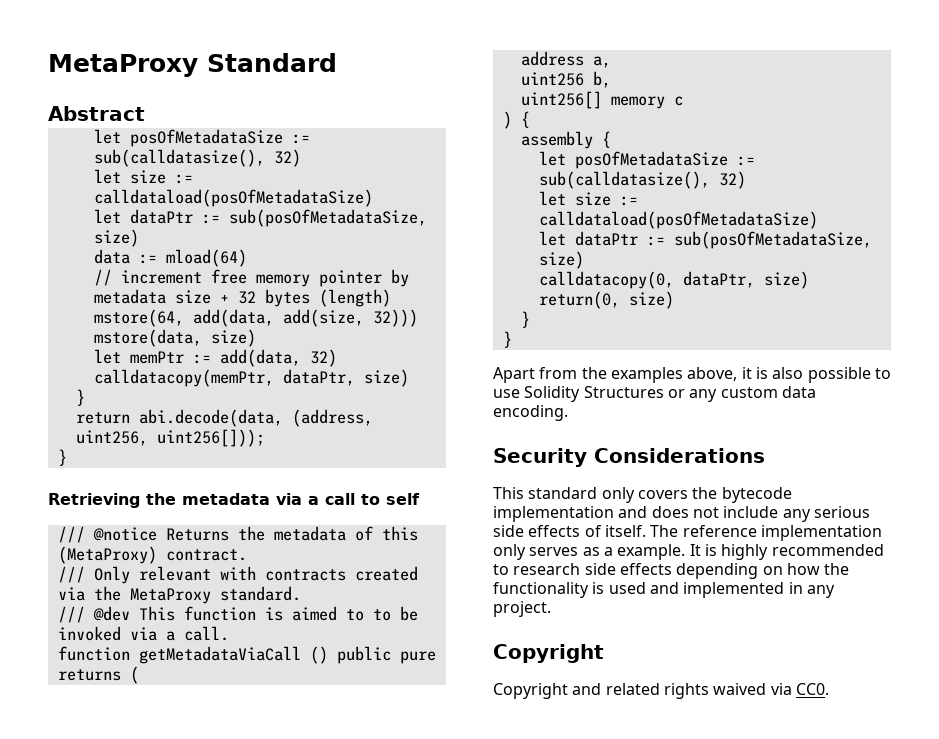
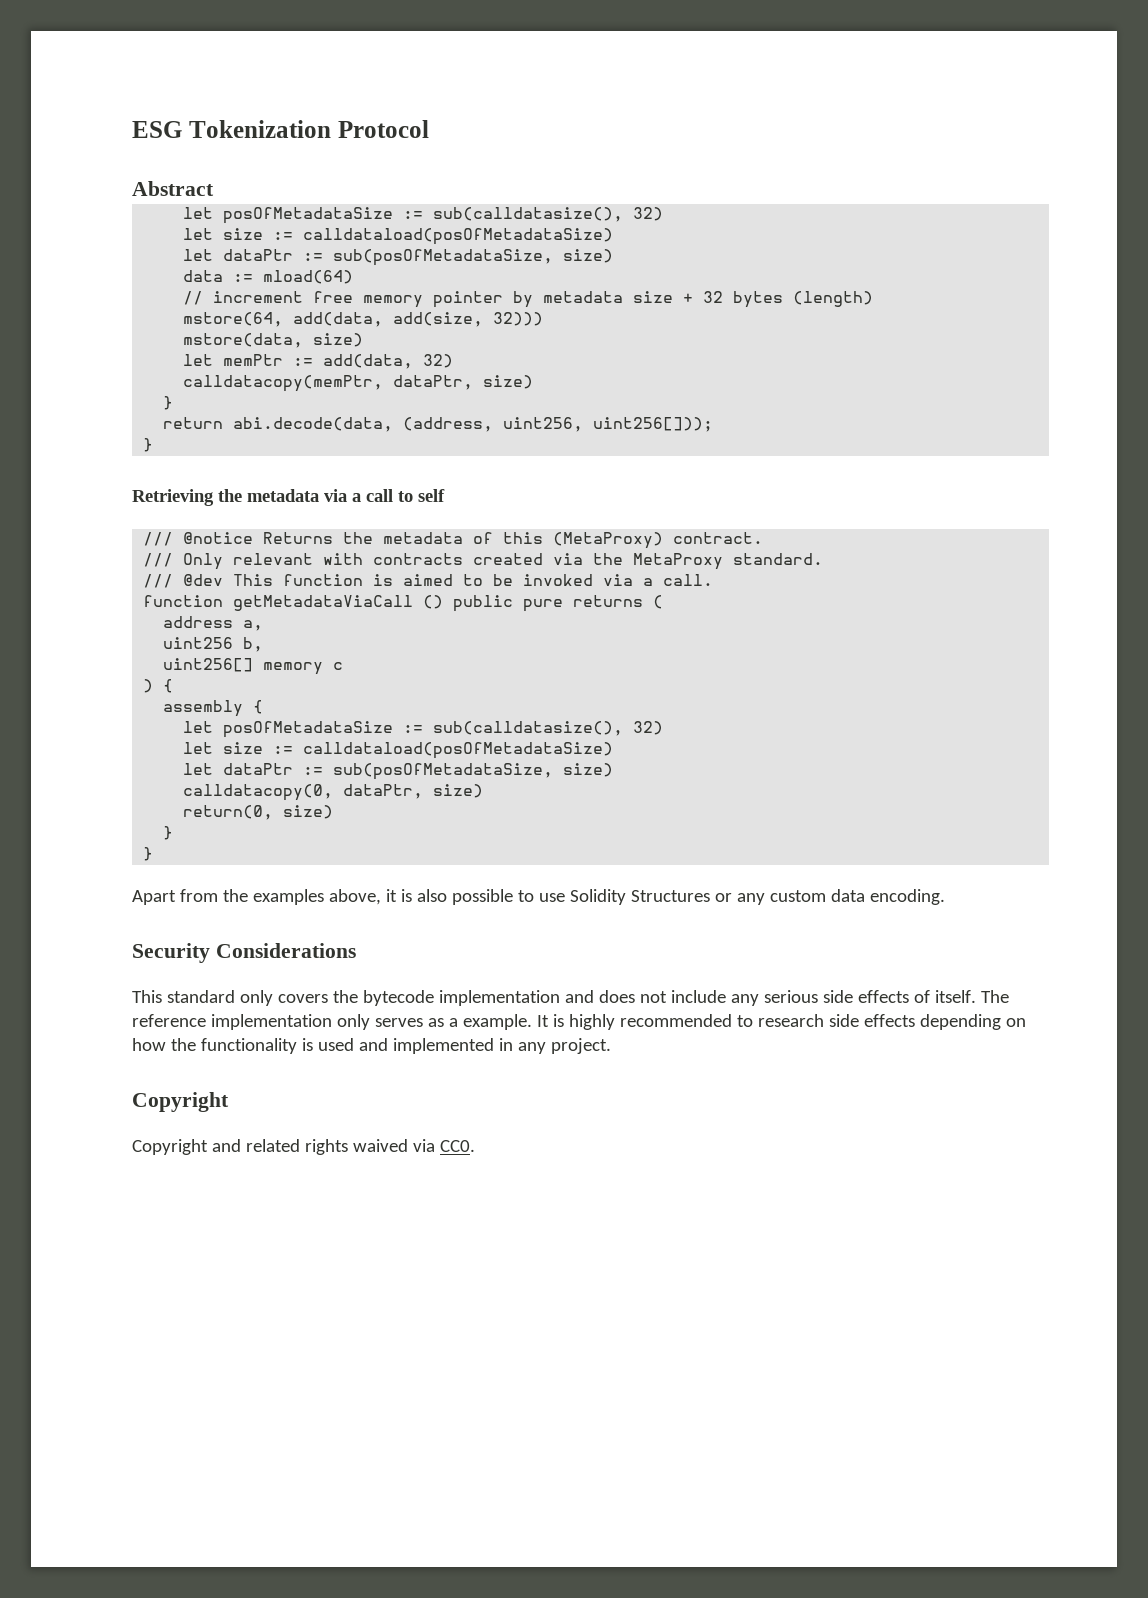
- MetaProxy Standard
+ ESG Tokenization Protocol
- /// @dev This function is aimed to to be invoked via a call.
+ /// @dev This function is aimed to be invoked via a call.

